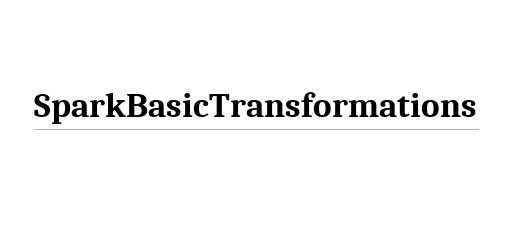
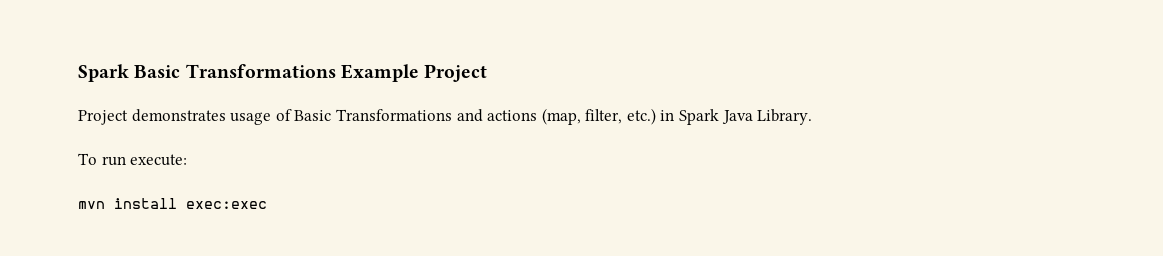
- SparkBasicTransformations
+ Spark Basic Transformations Example Project
+ Project demonstrates usage of Basic Transformations and actions (map, filter, etc.) in Spark Java Library.
+ To run execute:
+ mvn install exec:exec

